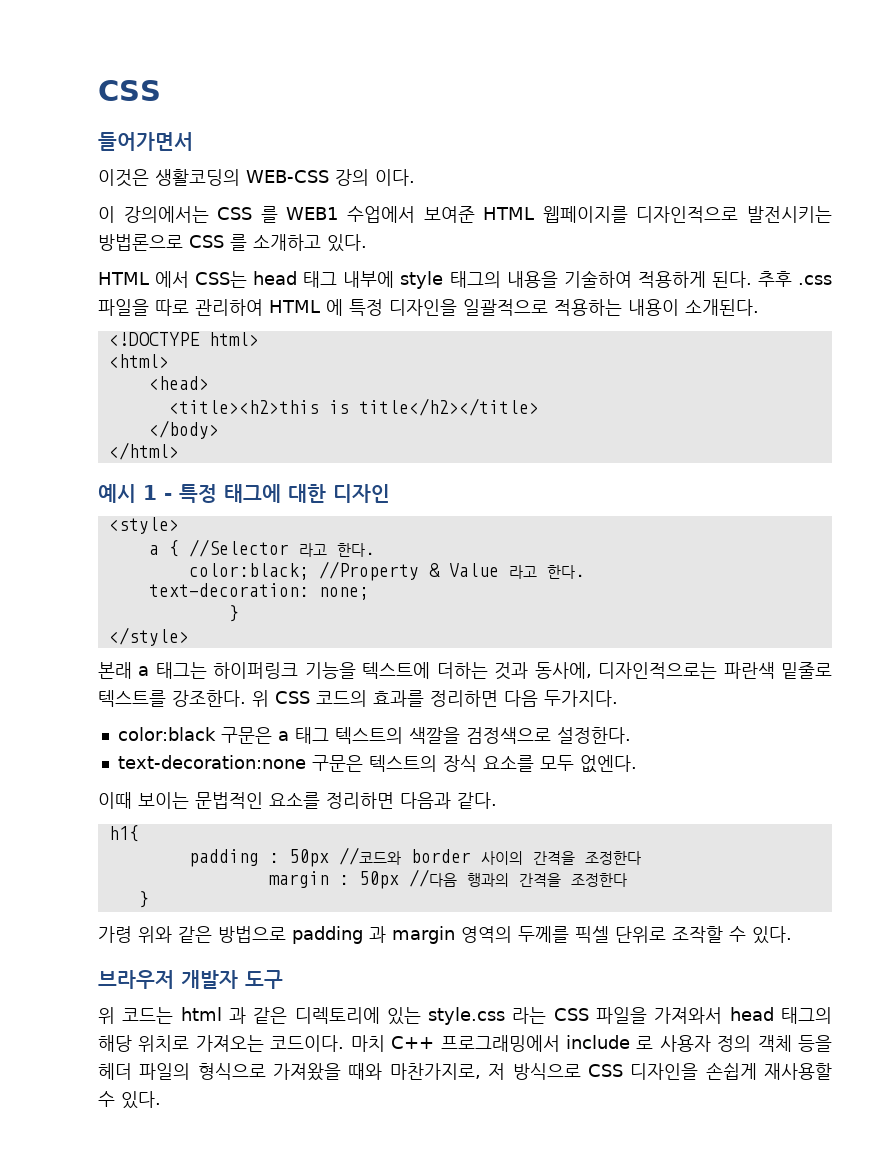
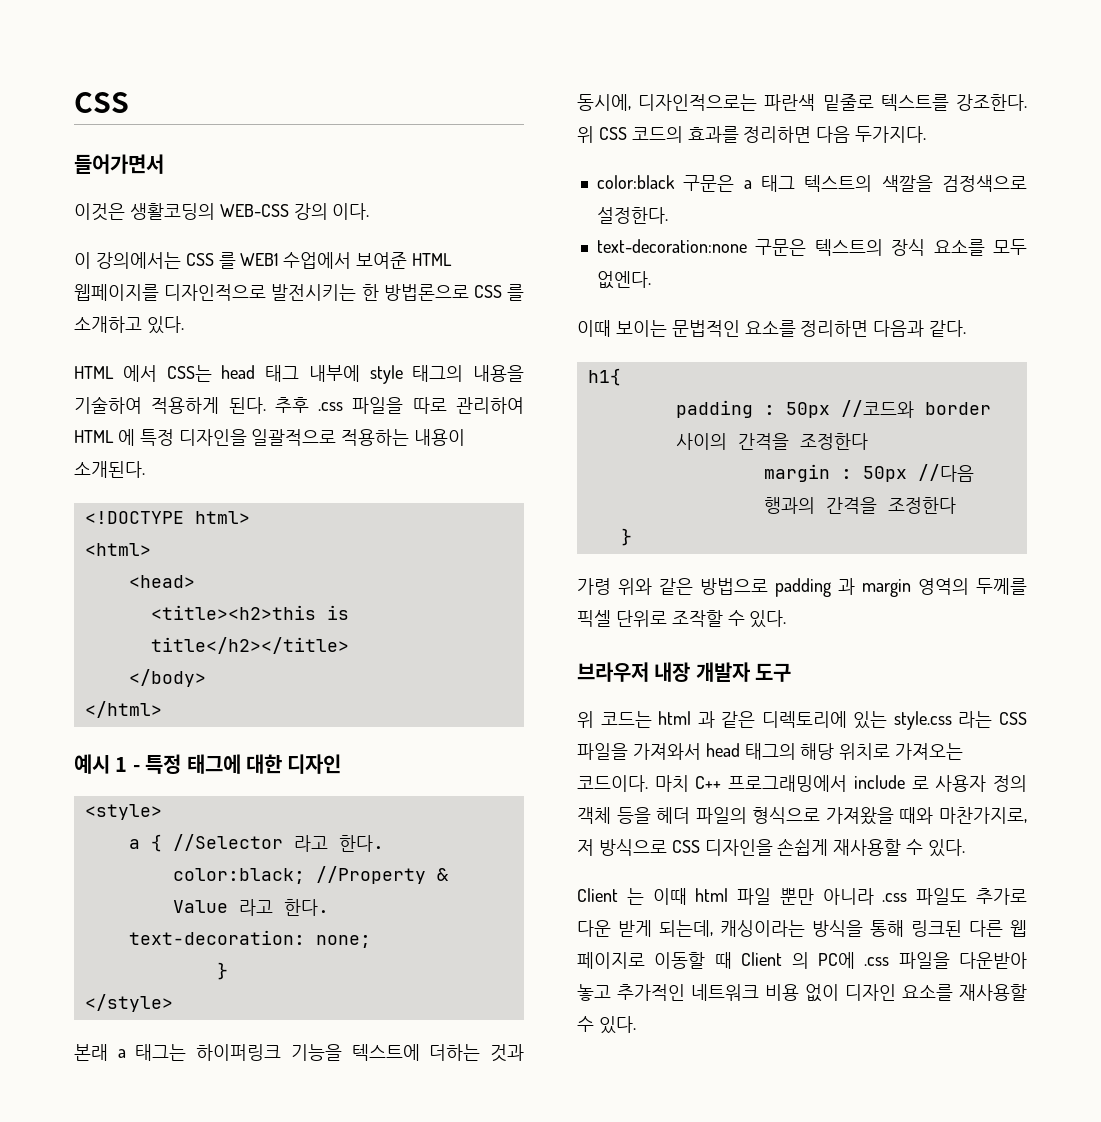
- 이 강의에서는 CSS 를 WEB1 수업에서 보여준 HTML 웹페이지를 디자인적으로 발전시키는 방법론으로 CSS 를 소개하고 있다.
+ 이 강의에서는 CSS 를 WEB1 수업에서 보여준 HTML 웹페이지를 디자인적으로 발전시키는 한 방법론으로 CSS 를 소개하고 있다.
- 본래 a 태그는 하이퍼링크 기능을 텍스트에 더하는 것과 동사에, 디자인적으로는 파란색 밑줄로 텍스트를 강조한다.
+ 본래 a 태그는 하이퍼링크 기능을 텍스트에 더하는 것과 동시에, 디자인적으로는 파란색 밑줄로 텍스트를 강조한다.
- 브라우저 개발자 도구
+ 브라우저 내장 개발자 도구
+ Client 는 이때 html 파일 뿐만 아니라 .css 파일도 추가로 다운 받게 되는데, 캐싱이라는 방식을 통해 링크된 다른 웹 페이지로 이동할 때 Client 의 PC에 .css 파일을 다운받아 놓고 추가적인 네트워크 비용 없이 디자인 요소를 재사용할 수 있다.

